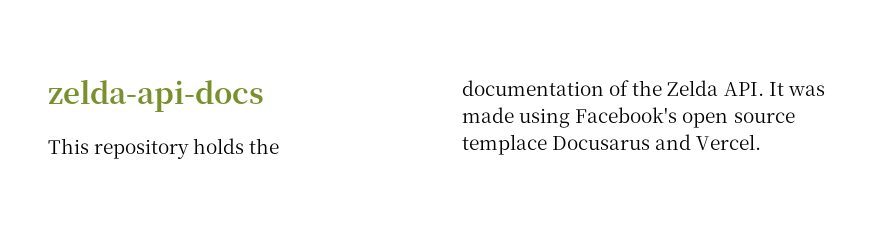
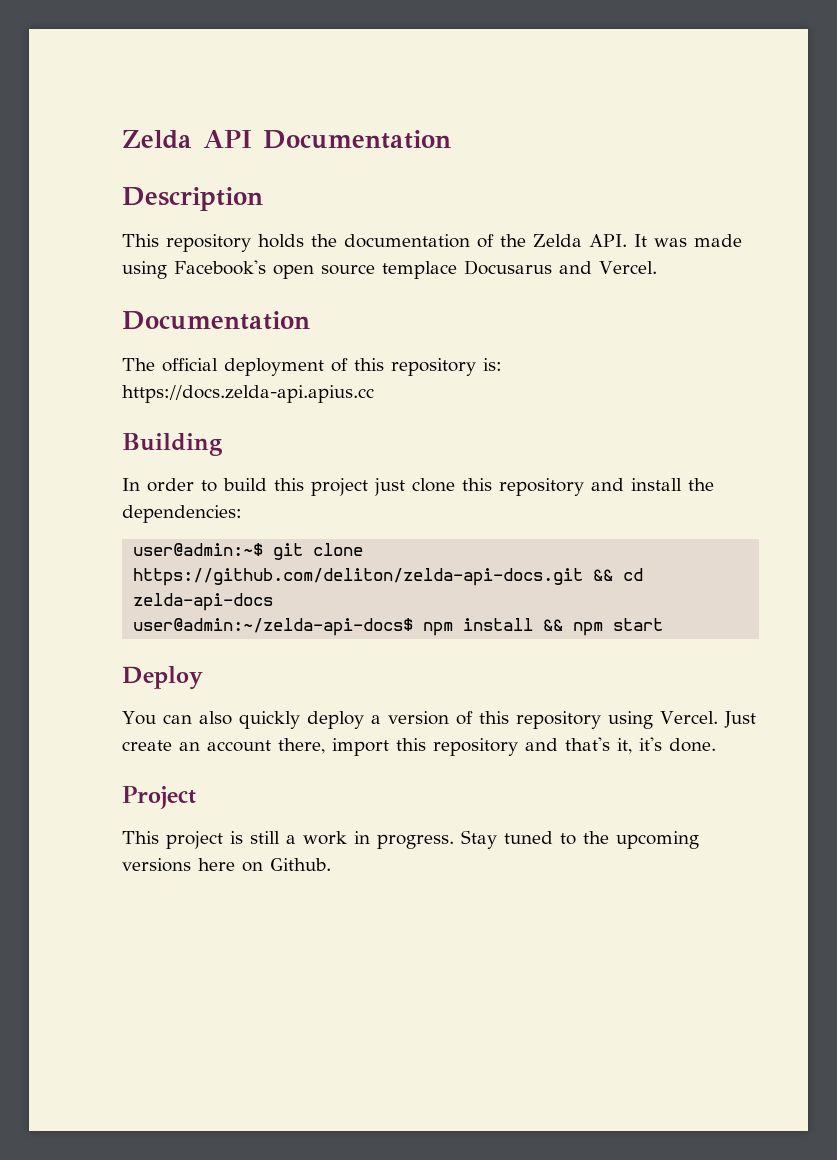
- zelda-api-docs
+ Zelda API Documentation
+ Description
  This repository holds the documentation of the Zelda API. It was made using Facebook's open source templace Docusarus and Vercel.
+ Documentation
+ The official deployment of this repository is: https://docs.zelda-api.apius.cc
+ Building
+ In order to build this project just clone this repository and install the dependencies:
+ user@admin:~$ git clone https://github.com/deliton/zelda-api-docs.git && cd zelda-api-docs
+ user@admin:~/zelda-api-docs$ npm install && npm start
+ Deploy
+ You can also quickly deploy a version of this repository using Vercel. Just create an account there, import this repository and that's it, it's done.
+ Project
+ This project is still a work in progress. Stay tuned to the upcoming versions here on Github.

